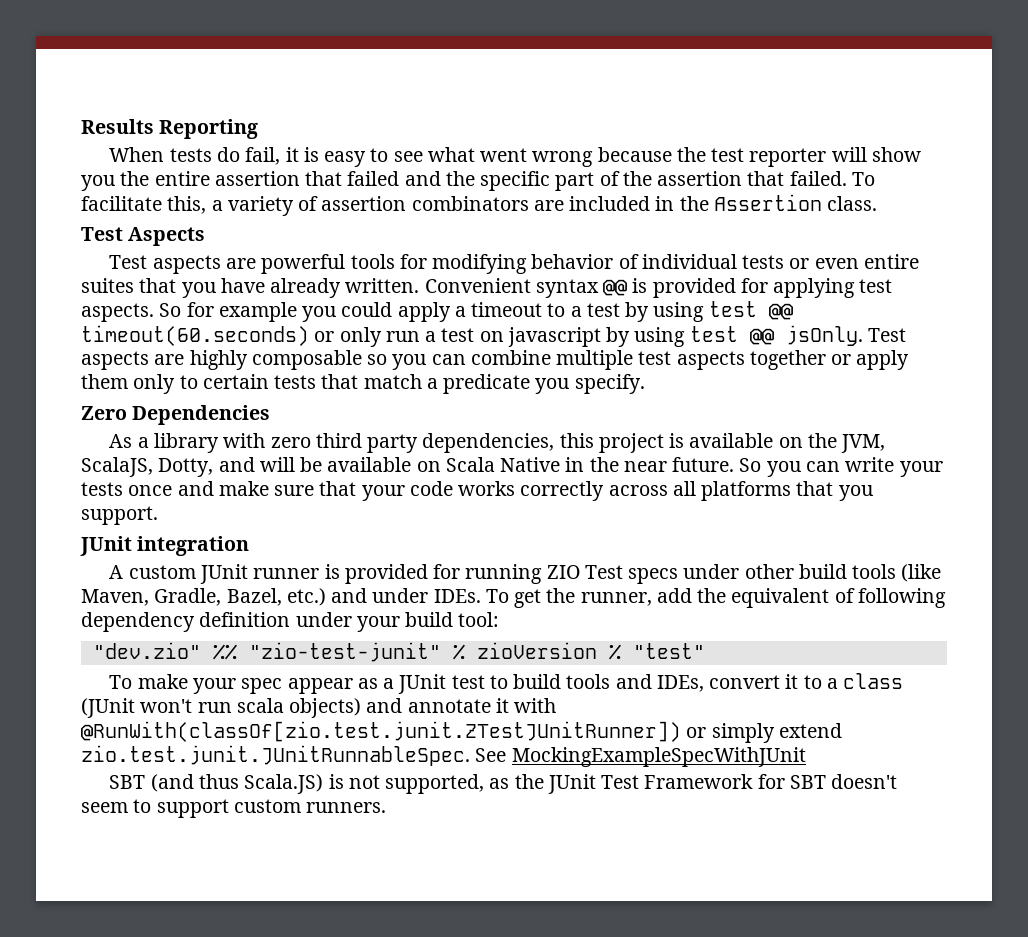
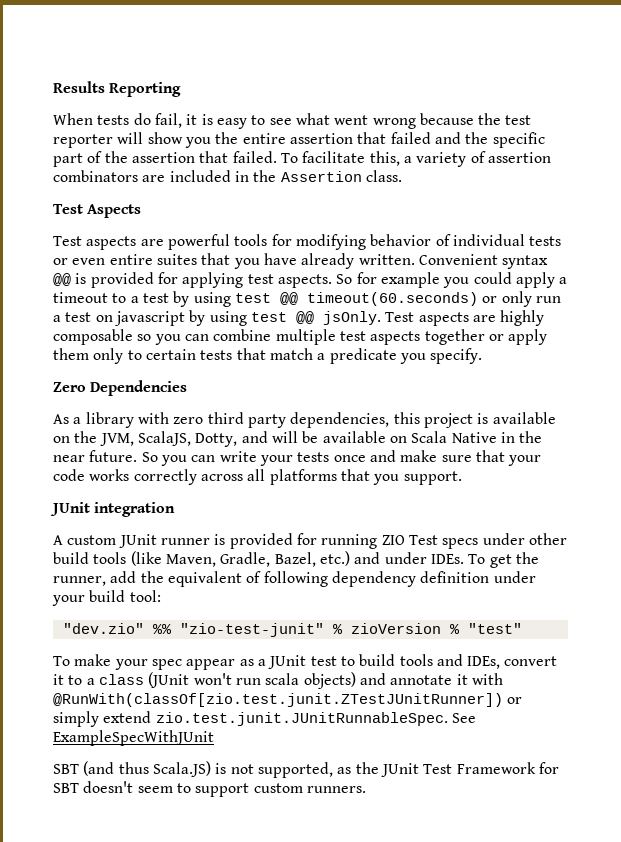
- To make your spec appear as a JUnit test to build tools and IDEs, convert it to a class (JUnit won't run scala objects) and annotate it with @RunWith(classOf[zio.test.junit.ZTestJUnitRunner]) or simply extend zio.test.junit.JUnitRunnableSpec. See MockingExampleSpecWithJUnit
+ To make your spec appear as a JUnit test to build tools and IDEs, convert it to a class (JUnit won't run scala objects) and annotate it with @RunWith(classOf[zio.test.junit.ZTestJUnitRunner]) or simply extend zio.test.junit.JUnitRunnableSpec. See ExampleSpecWithJUnit

